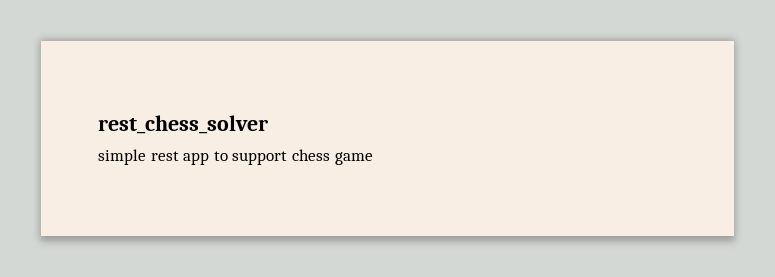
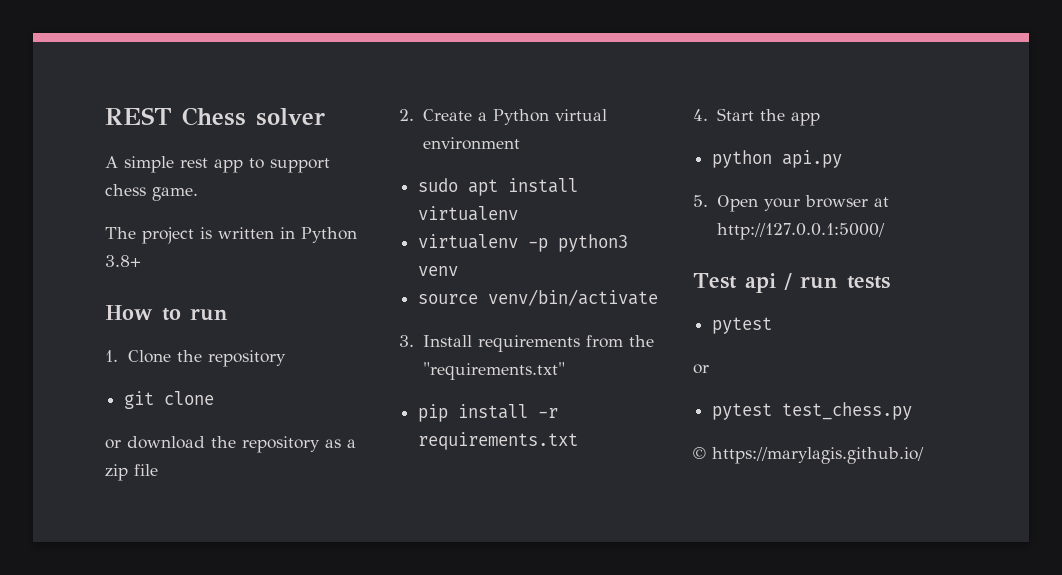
- rest_chess_solver
- simple rest app to support chess game
+ REST Chess solver
+ A simple rest app to support chess game.
+ The project is written in Python 3.8+
+ How to run
+ 1. Clone the repository
+ git clone
+ or download the repository as a zip file
+ 2. Create a Python virtual environment
+ sudo apt install virtualenv
+ virtualenv -p python3 venv
+ source venv/bin/activate
+ 3. Install requirements from the "requirements.txt"
+ pip install -r requirements.txt
+ 4. Start the app
+ python api.py
+ 5. Open your browser at http://127.0.0.1:5000/
+ Test api / run tests
+ pytest
+ or
+ pytest test_chess.py
+ © https://marylagis.github.io/

